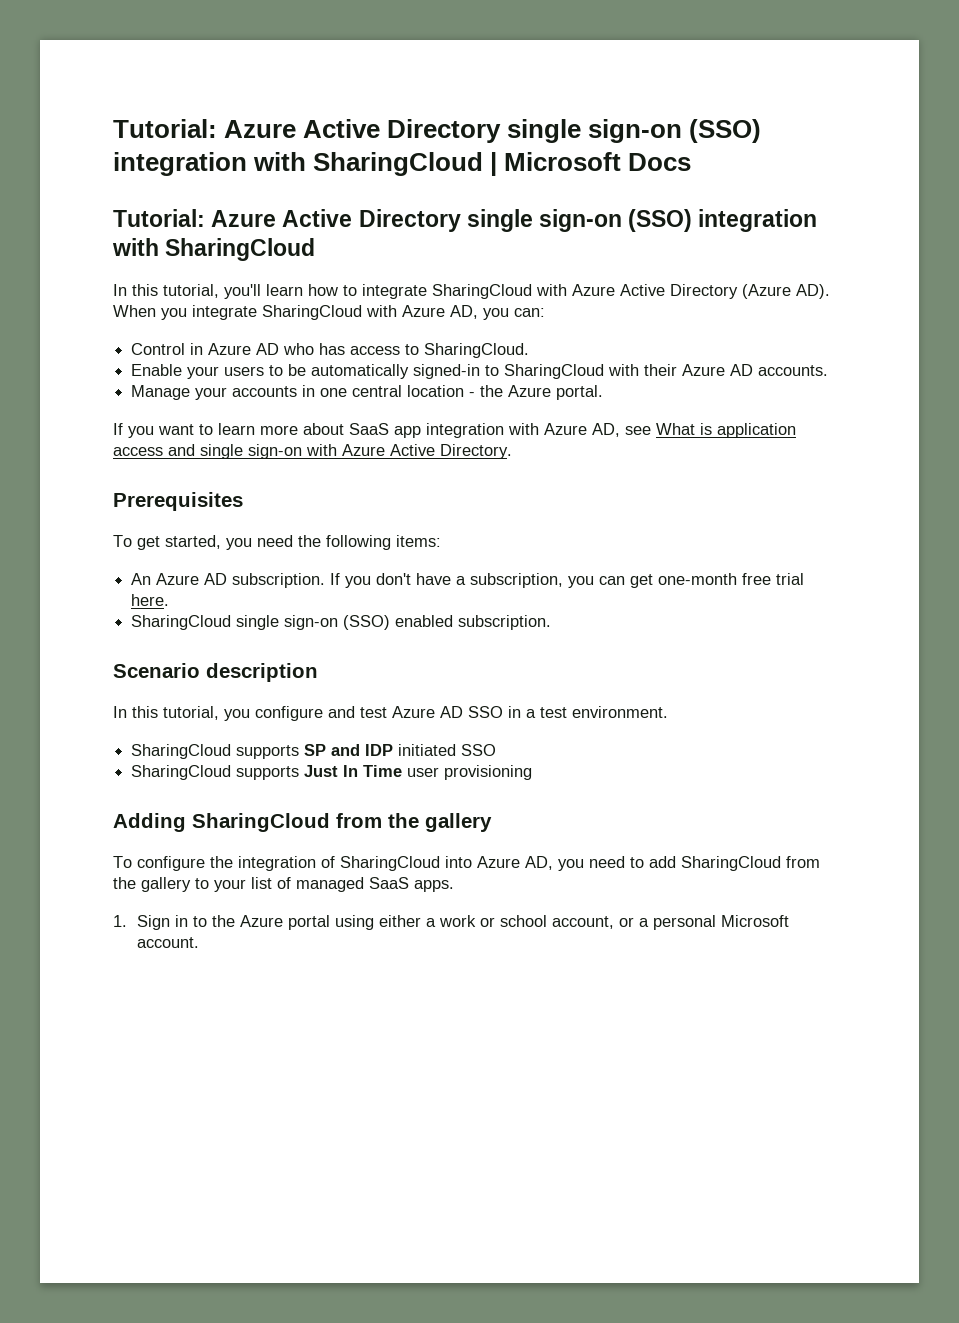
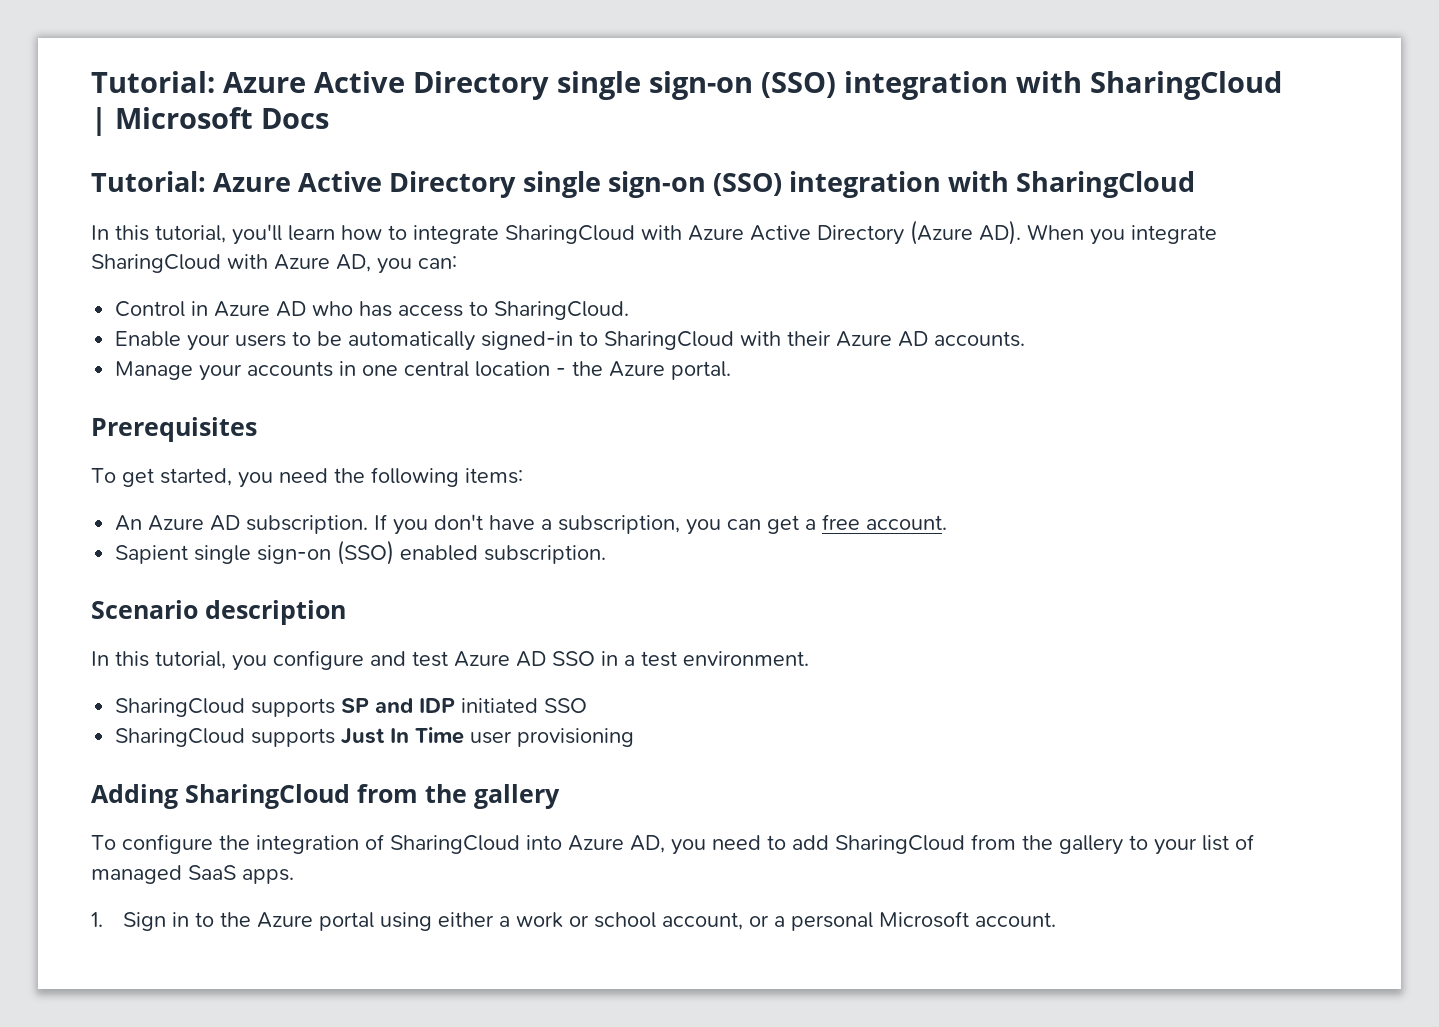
- If you want to learn more about SaaS app integration with Azure AD, see What is application access and single sign-on with Azure Active Directory.
- If you don't have a subscription, you can get one-month free trial here.
- SharingCloud single sign-on (SSO) enabled subscription.
+ If you don't have a subscription, you can get a free account.
+ Sapient single sign-on (SSO) enabled subscription.

